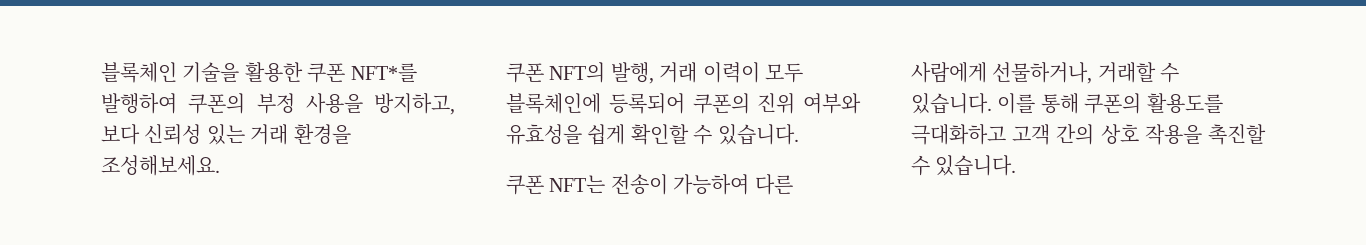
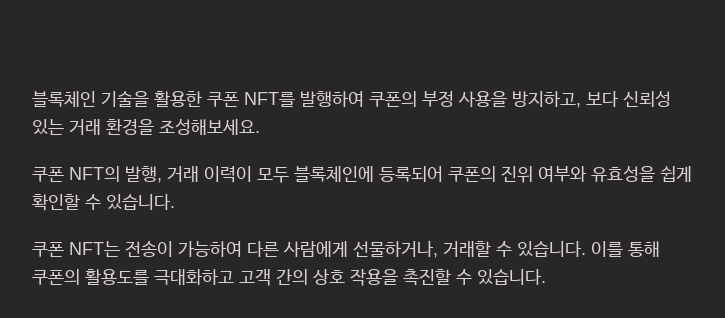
- 블록체인 기술을 활용한 쿠폰 NFT*를 발행하여 쿠폰의 부정 사용을 방지하고, 보다 신뢰성 있는 거래 환경을 조성해보세요.
+ 블록체인 기술을 활용한 쿠폰 NFT를 발행하여 쿠폰의 부정 사용을 방지하고, 보다 신뢰성 있는 거래 환경을 조성해보세요.

